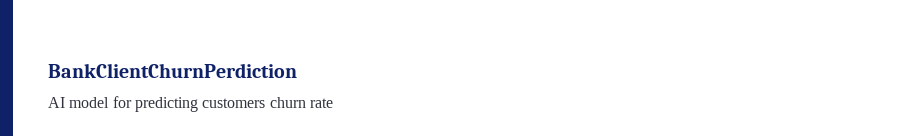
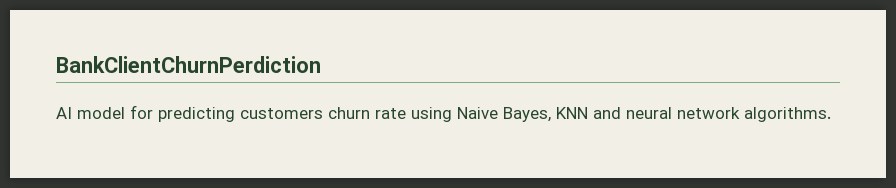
- AI model for predicting customers churn rate
+ AI model for predicting customers churn rate using Naive Bayes, KNN and neural network algorithms.

